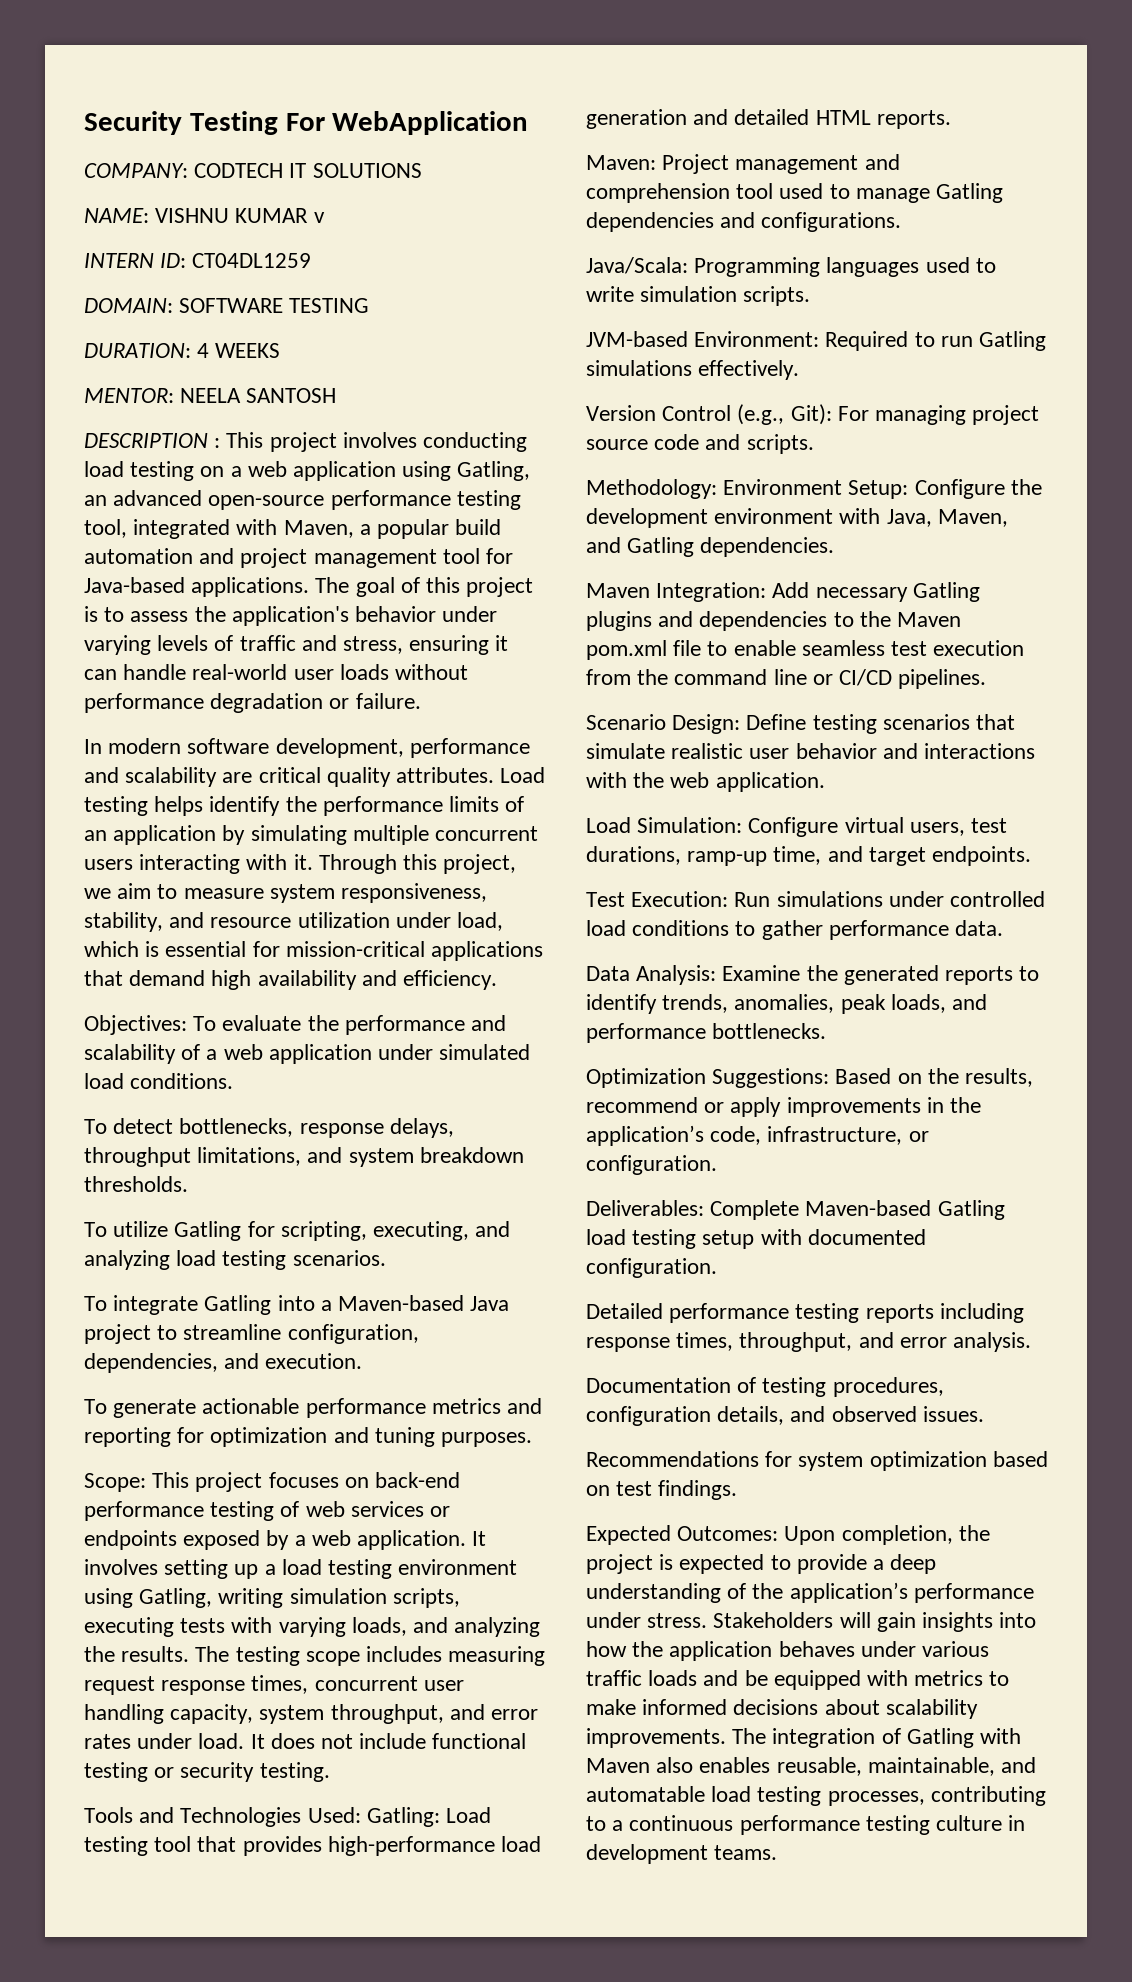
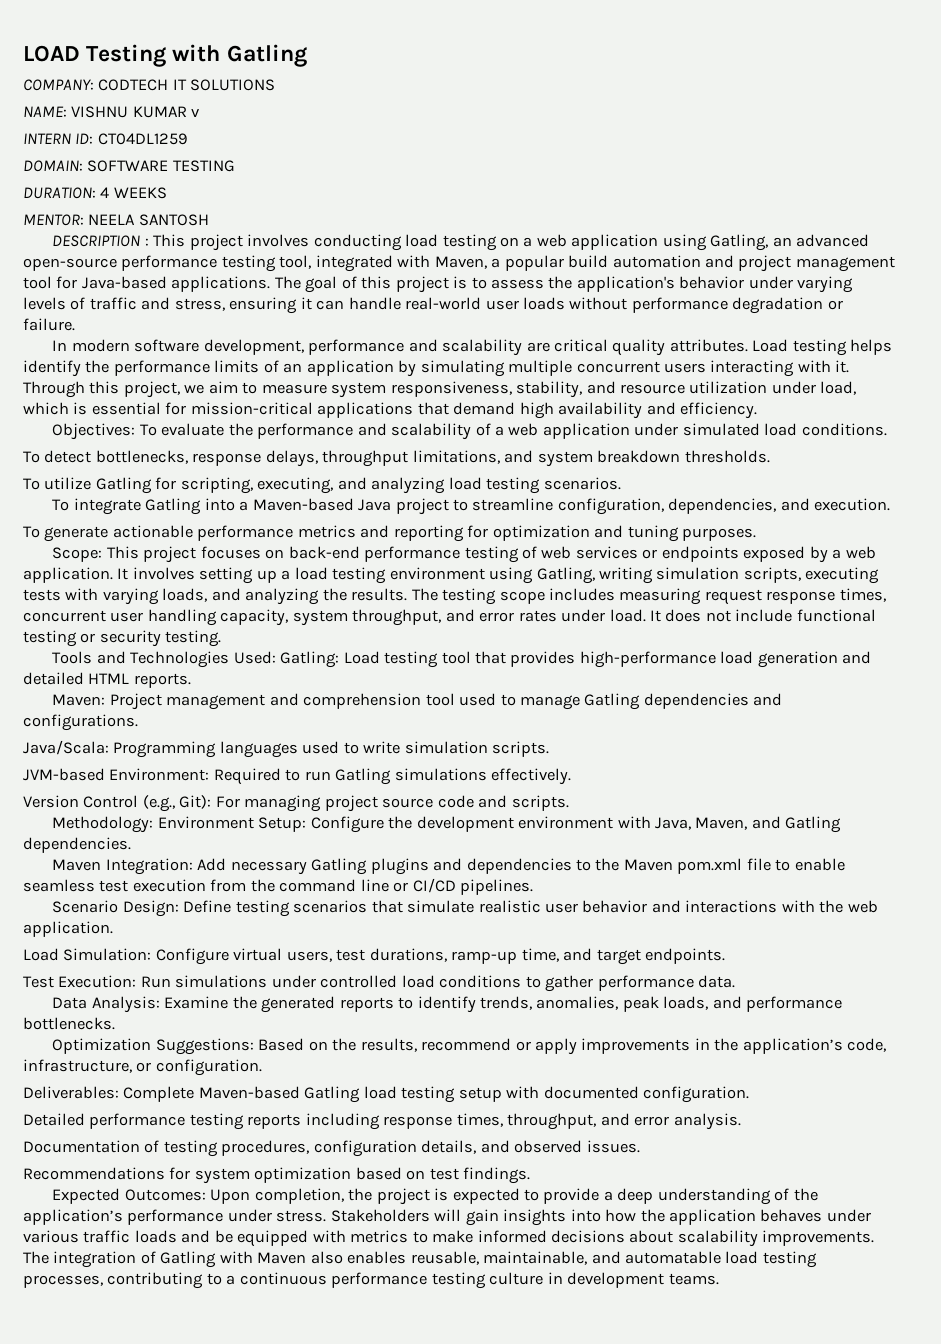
- Security Testing For WebApplication
+ LOAD Testing with Gatling

